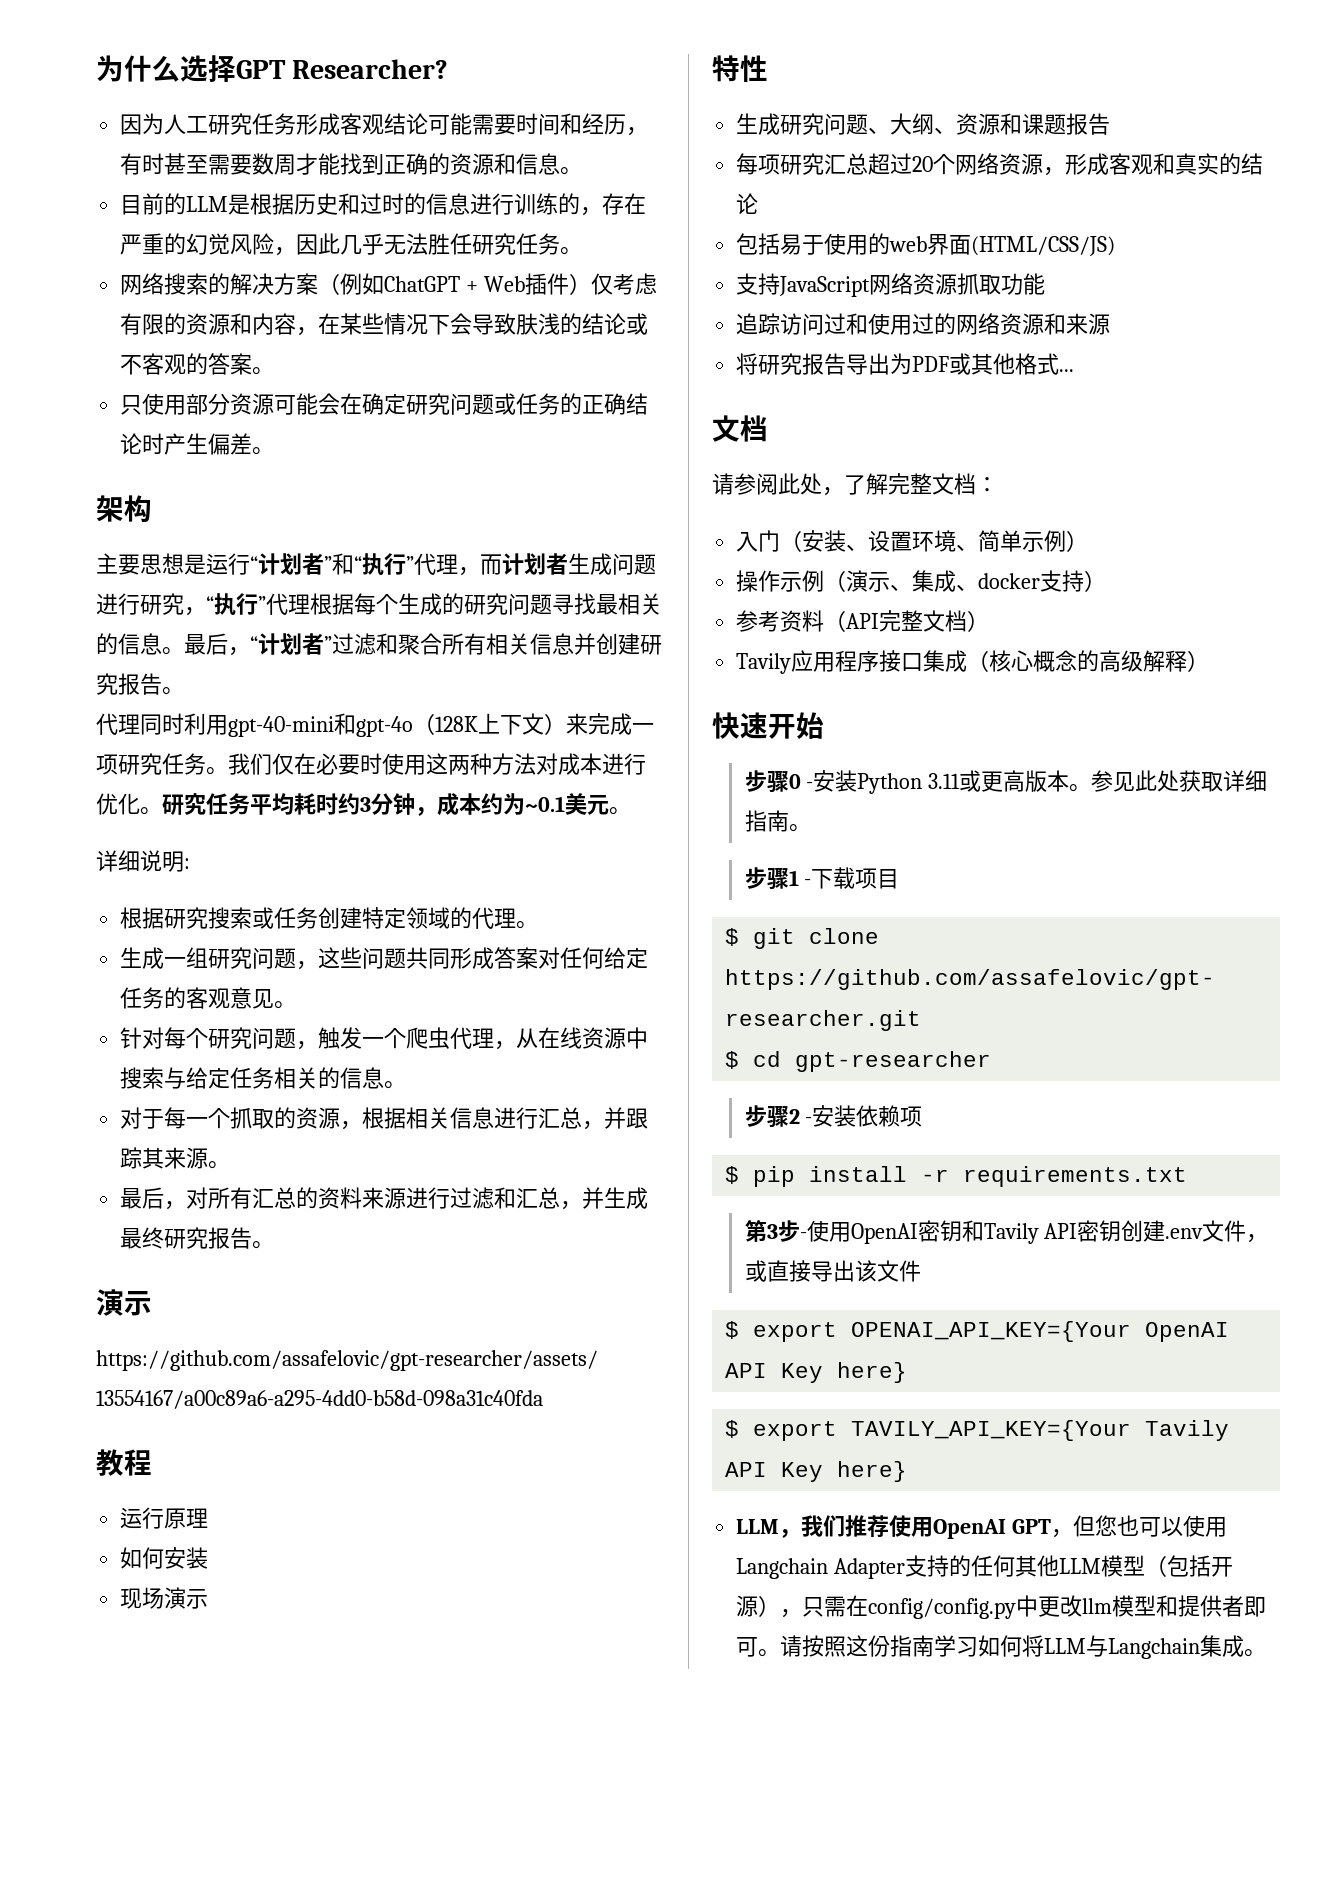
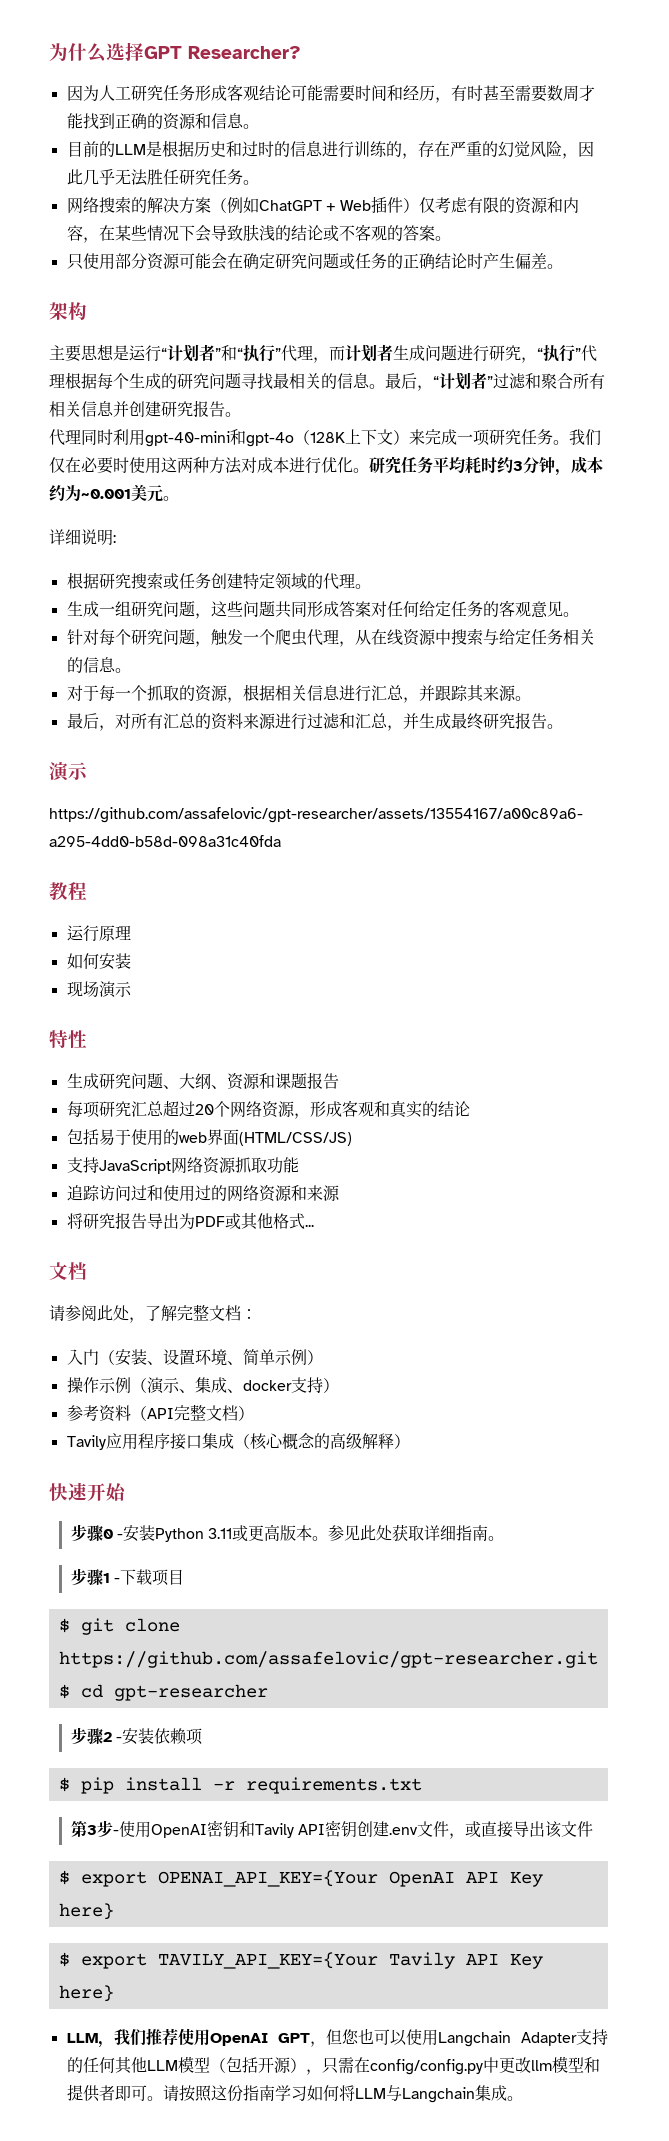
- 研究任务平均耗时约3分钟，成本约为~0.1美元。
+ 研究任务平均耗时约3分钟，成本约为~0.001美元。

